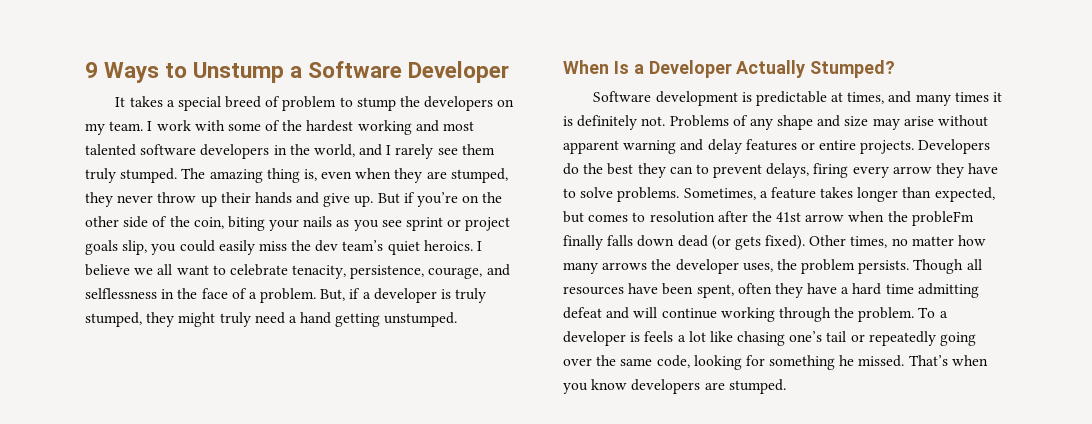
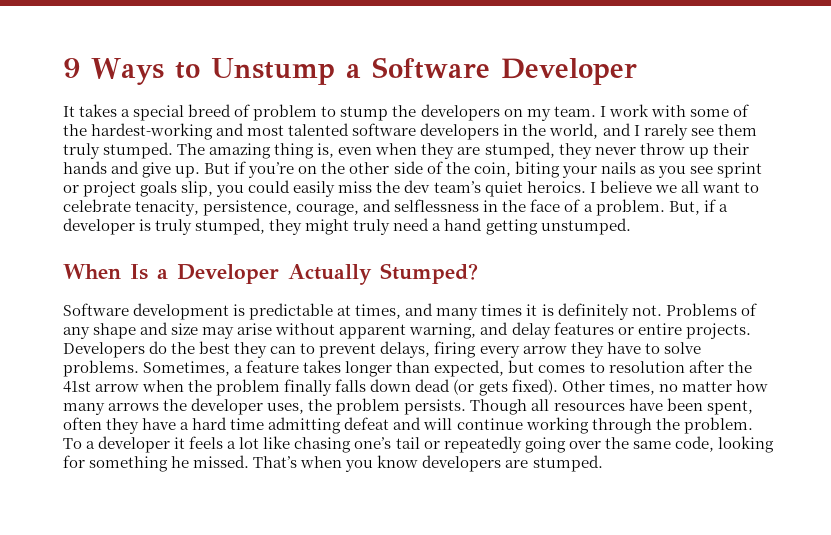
- I work with some of the hardest working and most talented software developers in the world, and I rarely see them truly stumped.
+ I work with some of the hardest-working and most talented software developers in the world, and I rarely see them truly stumped.
- Problems of any shape and size may arise without apparent warning and delay features or entire projects.
+ Problems of any shape and size may arise without apparent warning, and delay features or entire projects.
- Sometimes, a feature takes longer than expected, but comes to resolution after the 41st arrow when the probleFm finally falls down dead (or gets fixed).
+ Sometimes, a feature takes longer than expected, but comes to resolution after the 41st arrow when the problem finally falls down dead (or gets fixed).
- To a developer is feels a lot like chasing one’s tail or repeatedly going over the same code, looking for something he missed.
+ To a developer it feels a lot like chasing one’s tail or repeatedly going over the same code, looking for something he missed.

